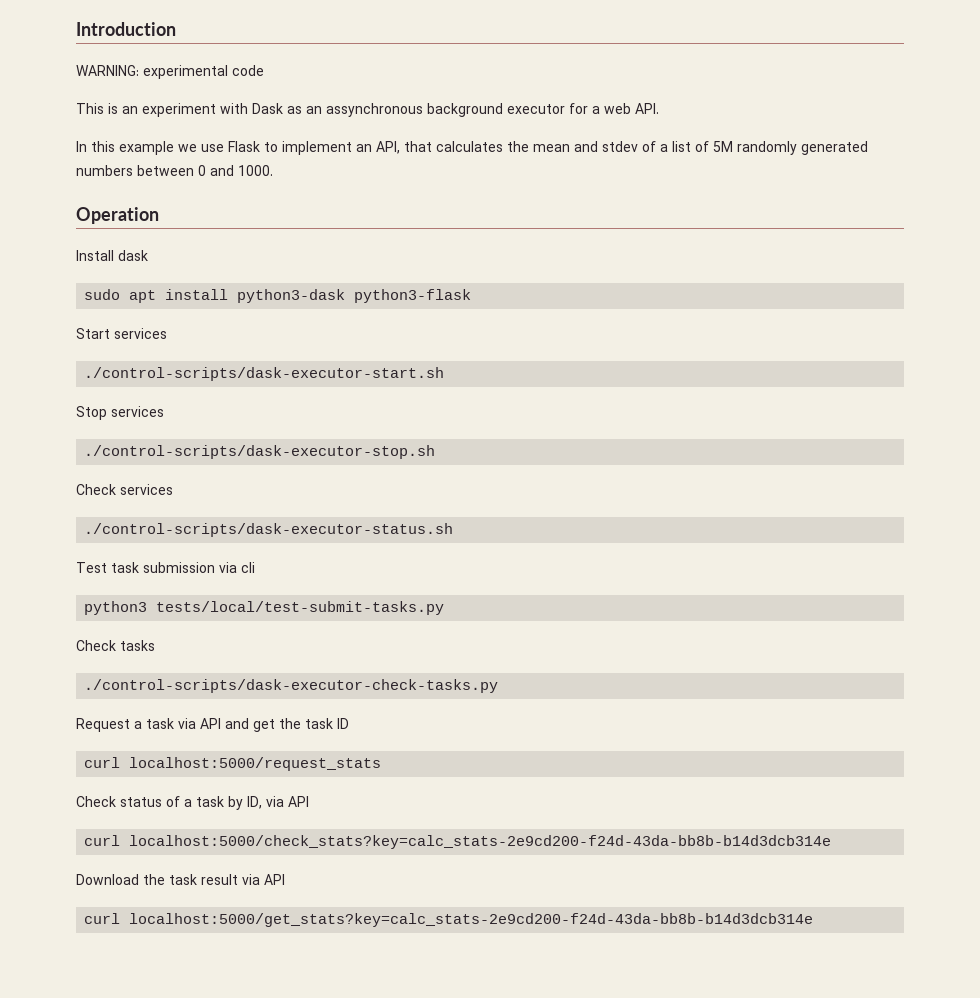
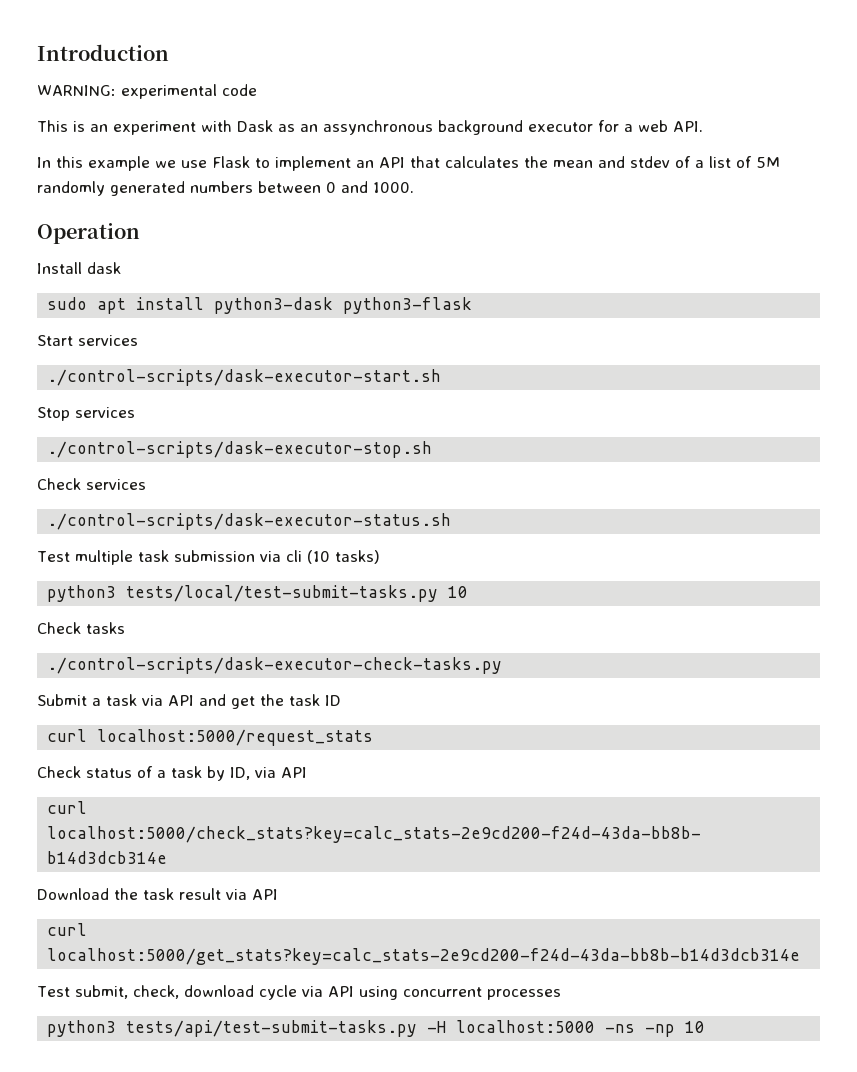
- In this example we use Flask to implement an API, that calculates the mean and stdev of a list of 5M randomly generated numbers between 0 and 1000.
+ In this example we use Flask to implement an API that calculates the mean and stdev of a list of 5M randomly generated numbers between 0 and 1000.
- Test task submission via cli
+ Test multiple task submission via cli (10 tasks)
- python3 tests/local/test-submit-tasks.py
+ python3 tests/local/test-submit-tasks.py 10
- Request a task via API and get the task ID
+ Submit a task via API and get the task ID
+ Test submit, check, download cycle via API using concurrent processes
+ python3 tests/api/test-submit-tasks.py -H localhost:5000 -ns -np 10

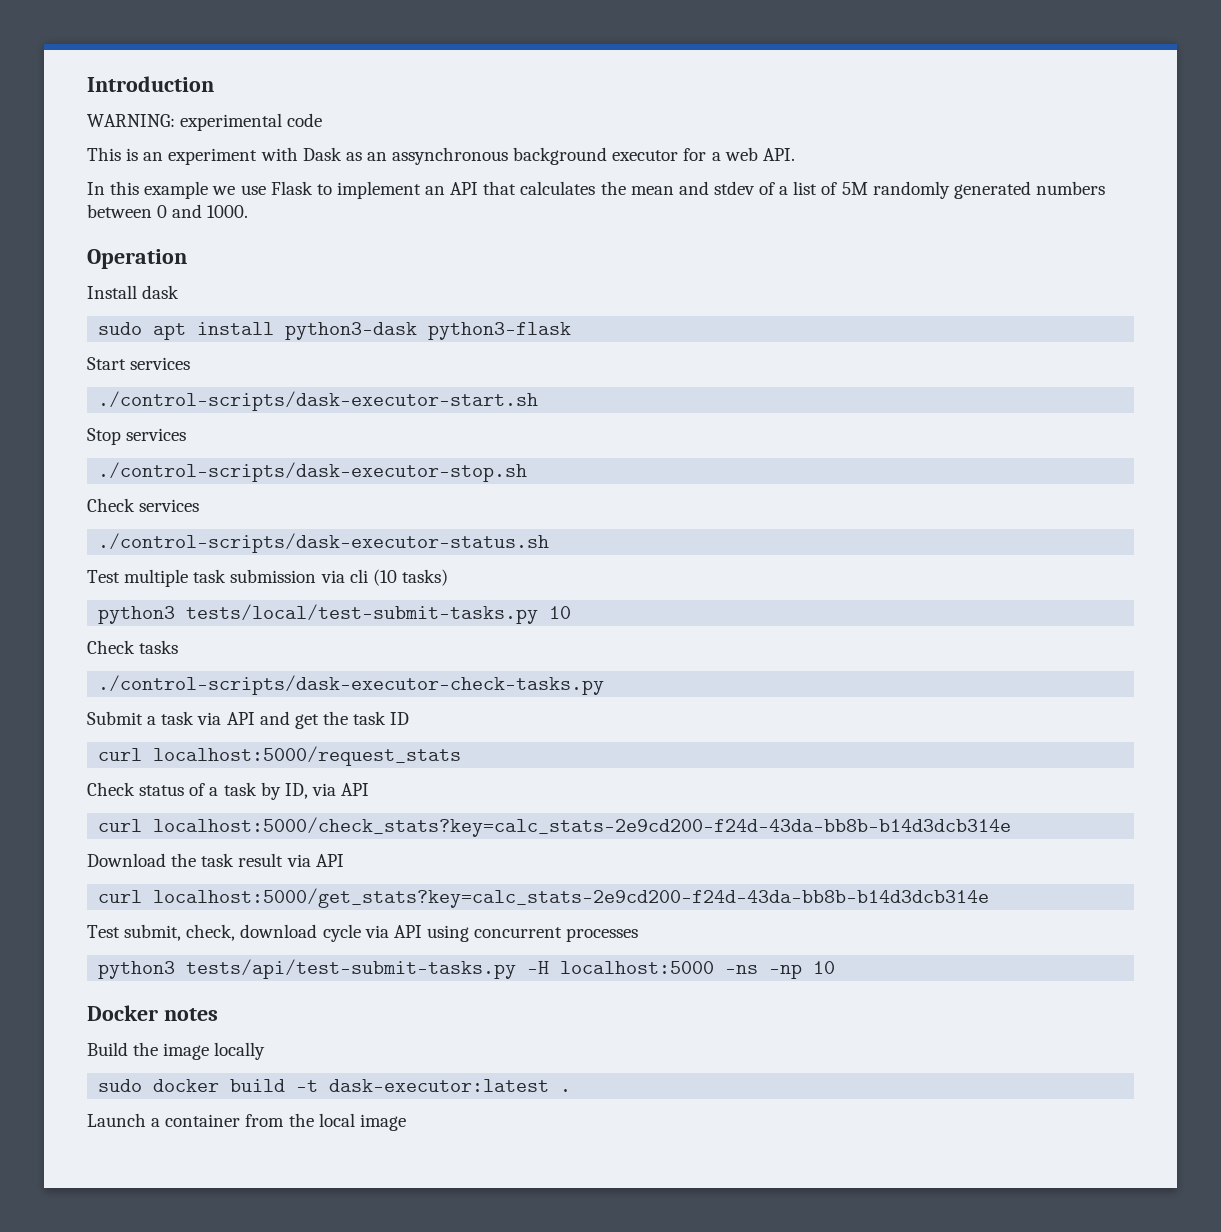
+ Docker notes
+ Build the image locally
+ sudo docker build -t dask-executor:latest .
+ Launch a container from the local image

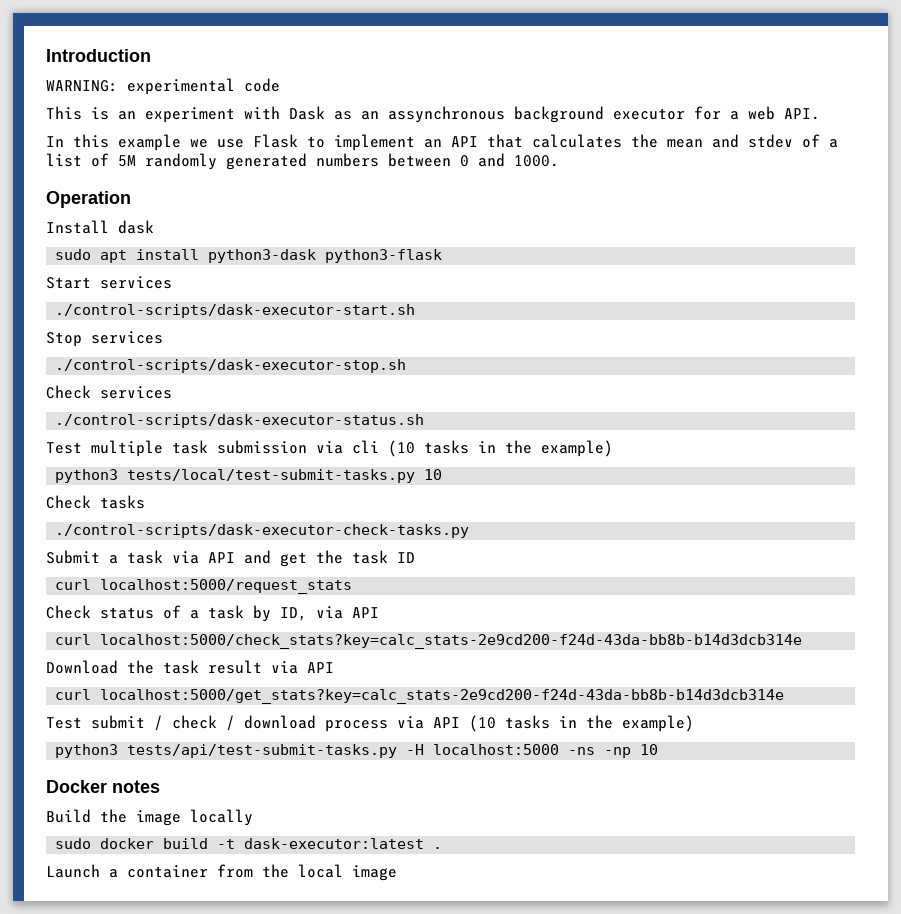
- Test multiple task submission via cli (10 tasks)
+ Test multiple task submission via cli (10 tasks in the example)
- Test submit, check, download cycle via API using concurrent processes
+ Test submit / check / download process via API (10 tasks in the example)

